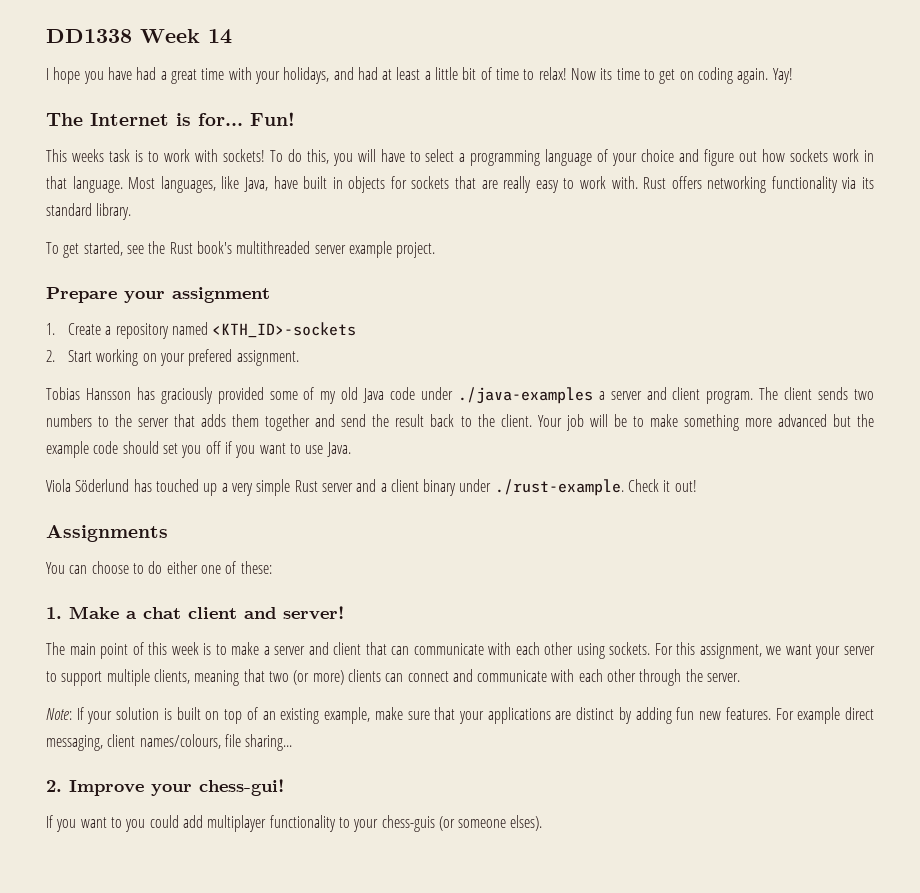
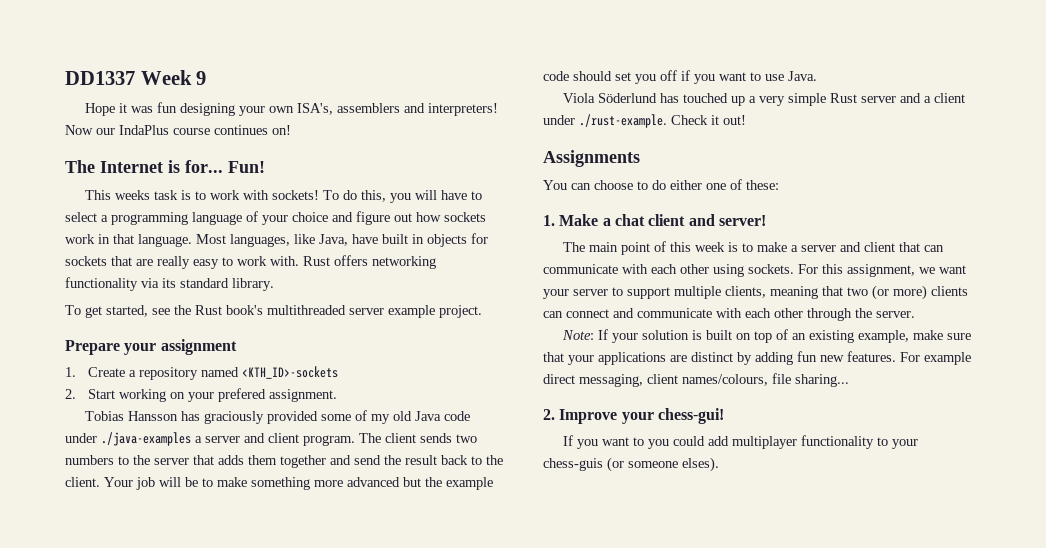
- DD1338 Week 14
- I hope you have had a great time with your holidays, and had at least a little bit of time to relax! Now its time to get on coding again. Yay!
+ DD1337 Week 9
+ Hope it was fun designing your own ISA's, assemblers and interpreters! Now our IndaPlus course continues on!
- Viola Söderlund has touched up a very simple Rust server and a client binary under ./rust-example. Check it out!
+ Viola Söderlund has touched up a very simple Rust server and a client under ./rust-example. Check it out!

